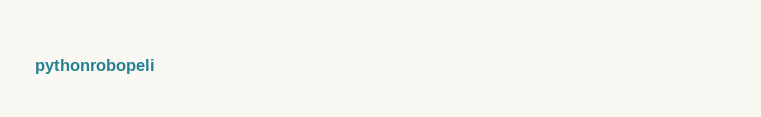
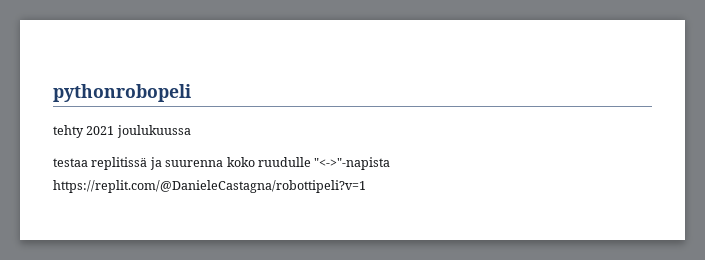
+ tehty 2021 joulukuussa
+ testaa replitissä ja suurenna koko ruudulle "<->"-napista
+ https://replit.com/@DanieleCastagna/robottipeli?v=1

